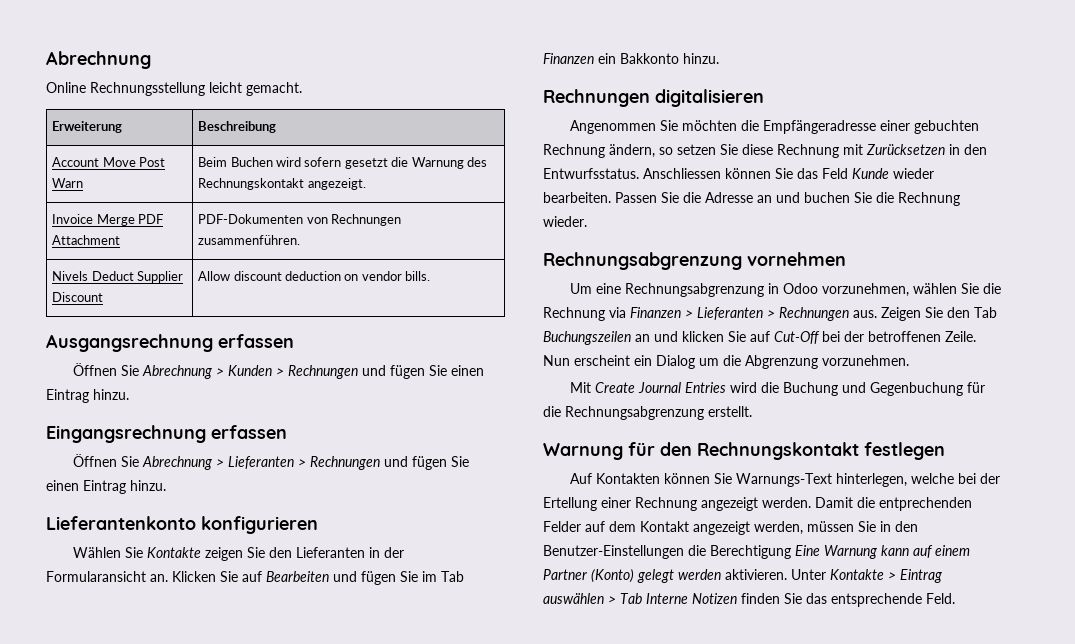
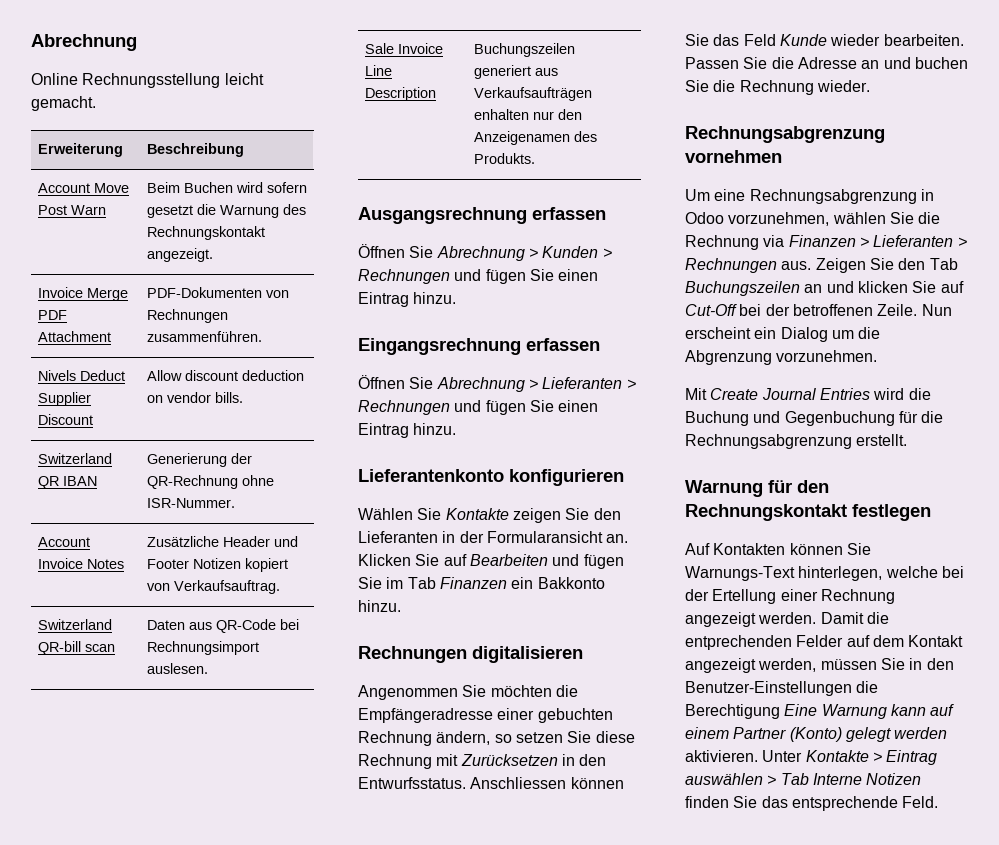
+ Switzerland QR IBAN | Generierung der QR-Rechnung ohne ISR-Nummer.
+ Account Invoice Notes | Zusätzliche Header und Footer Notizen kopiert von Verkaufsauftrag.
+ Switzerland QR-bill scan | Daten aus QR-Code bei Rechnungsimport auslesen.
+ Sale Invoice Line Description | Buchungszeilen generiert aus Verkaufsaufträgen enhalten nur den Anzeigenamen des Produkts.

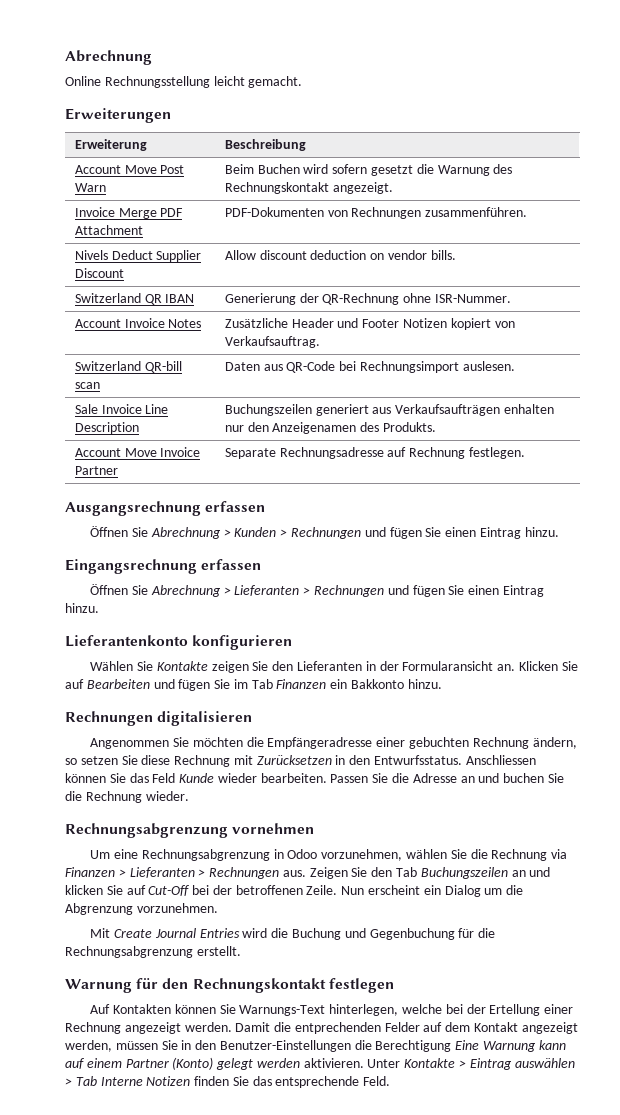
+ Erweiterungen
+ Account Move Invoice Partner | Separate Rechnungsadresse auf Rechnung festlegen.

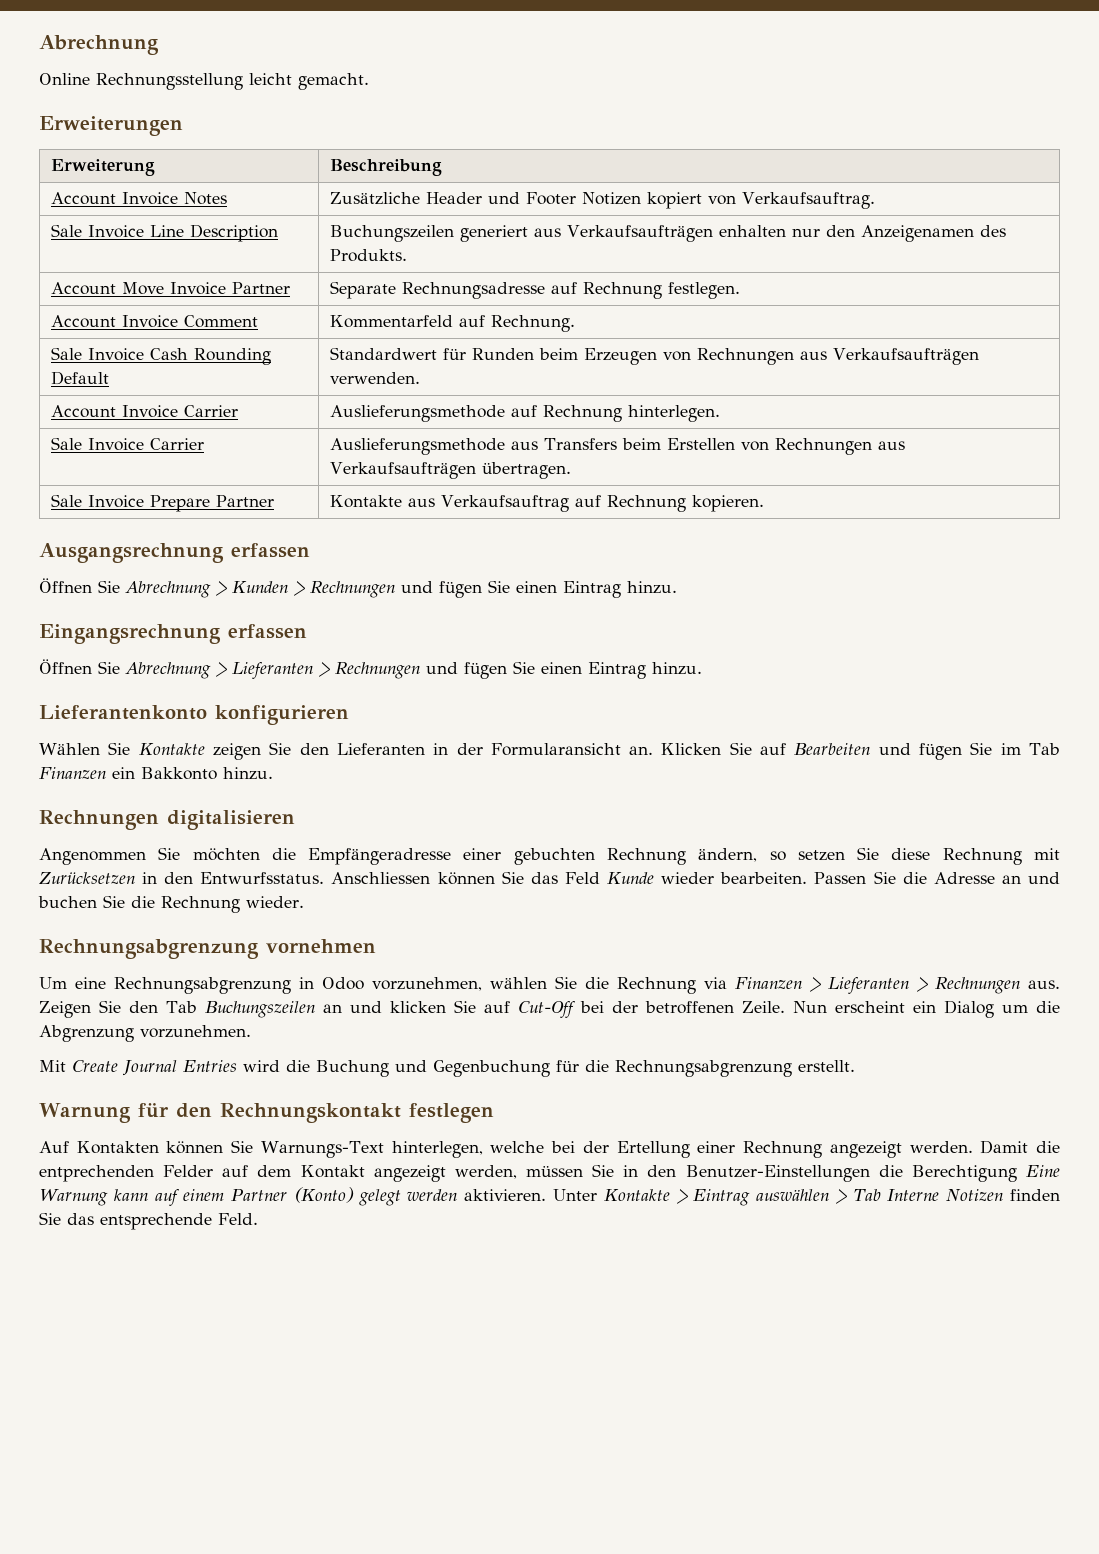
- Account Move Post Warn | Beim Buchen wird sofern gesetzt die Warnung des Rechnungskontakt angezeigt.
- Invoice Merge PDF Attachment | PDF-Dokumenten von Rechnungen zusammenführen.
- Nivels Deduct Supplier Discount | Allow discount deduction on vendor bills.
- Switzerland QR IBAN | Generierung der QR-Rechnung ohne ISR-Nummer.
- Switzerland QR-bill scan | Daten aus QR-Code bei Rechnungsimport auslesen.
+ Account Invoice Comment | Kommentarfeld auf Rechnung.
+ Sale Invoice Cash Rounding Default | Standardwert für Runden beim Erzeugen von Rechnungen aus Verkaufsaufträgen verwenden.
+ Account Invoice Carrier | Auslieferungsmethode auf Rechnung hinterlegen.
+ Sale Invoice Carrier | Auslieferungsmethode aus Transfers beim Erstellen von Rechnungen aus Verkaufsaufträgen übertragen.
+ Sale Invoice Prepare Partner | Kontakte aus Verkaufsauftrag auf Rechnung kopieren.

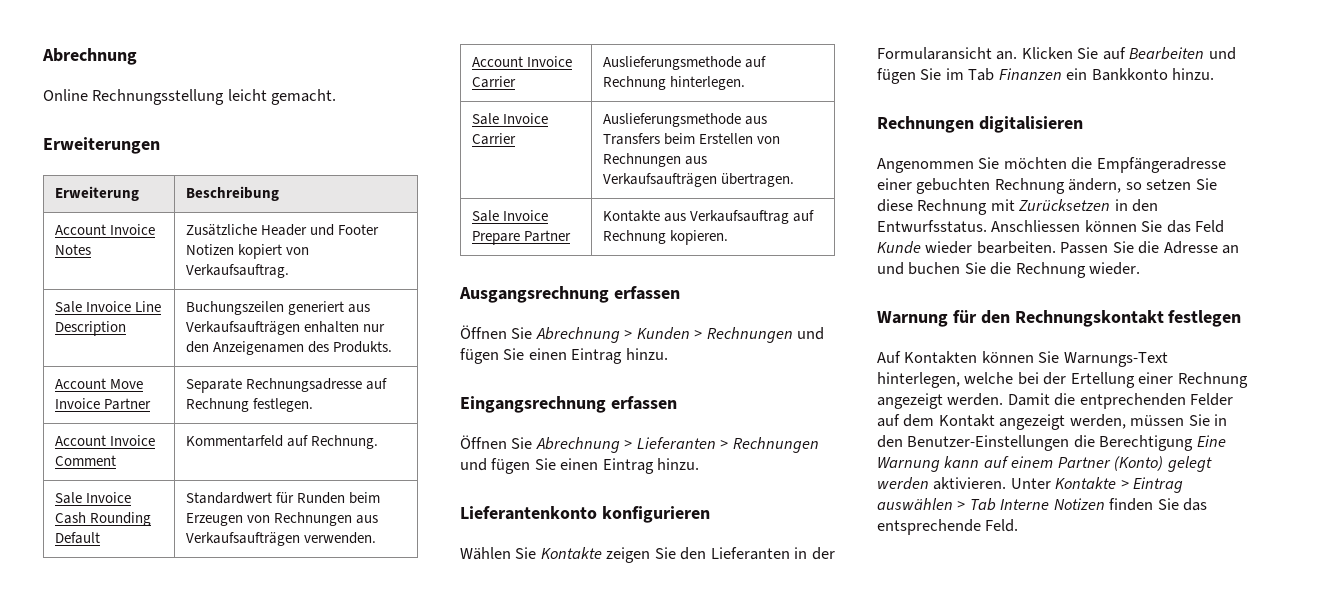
- Klicken Sie auf Bearbeiten und fügen Sie im Tab Finanzen ein Bakkonto hinzu.
+ Klicken Sie auf Bearbeiten und fügen Sie im Tab Finanzen ein Bankkonto hinzu.
- Rechnungsabgrenzung vornehmen
- Um eine Rechnungsabgrenzung in Odoo vorzunehmen, wählen Sie die Rechnung via Finanzen > Lieferanten > Rechnungen aus. Zeigen Sie den Tab Buchungszeilen an und klicken Sie auf Cut-Off bei der betroffenen Zeile. Nun erscheint ein Dialog um die Abgrenzung vorzunehmen.
- Mit Create Journal Entries wird die Buchung und Gegenbuchung für die Rechnungsabgrenzung erstellt.

